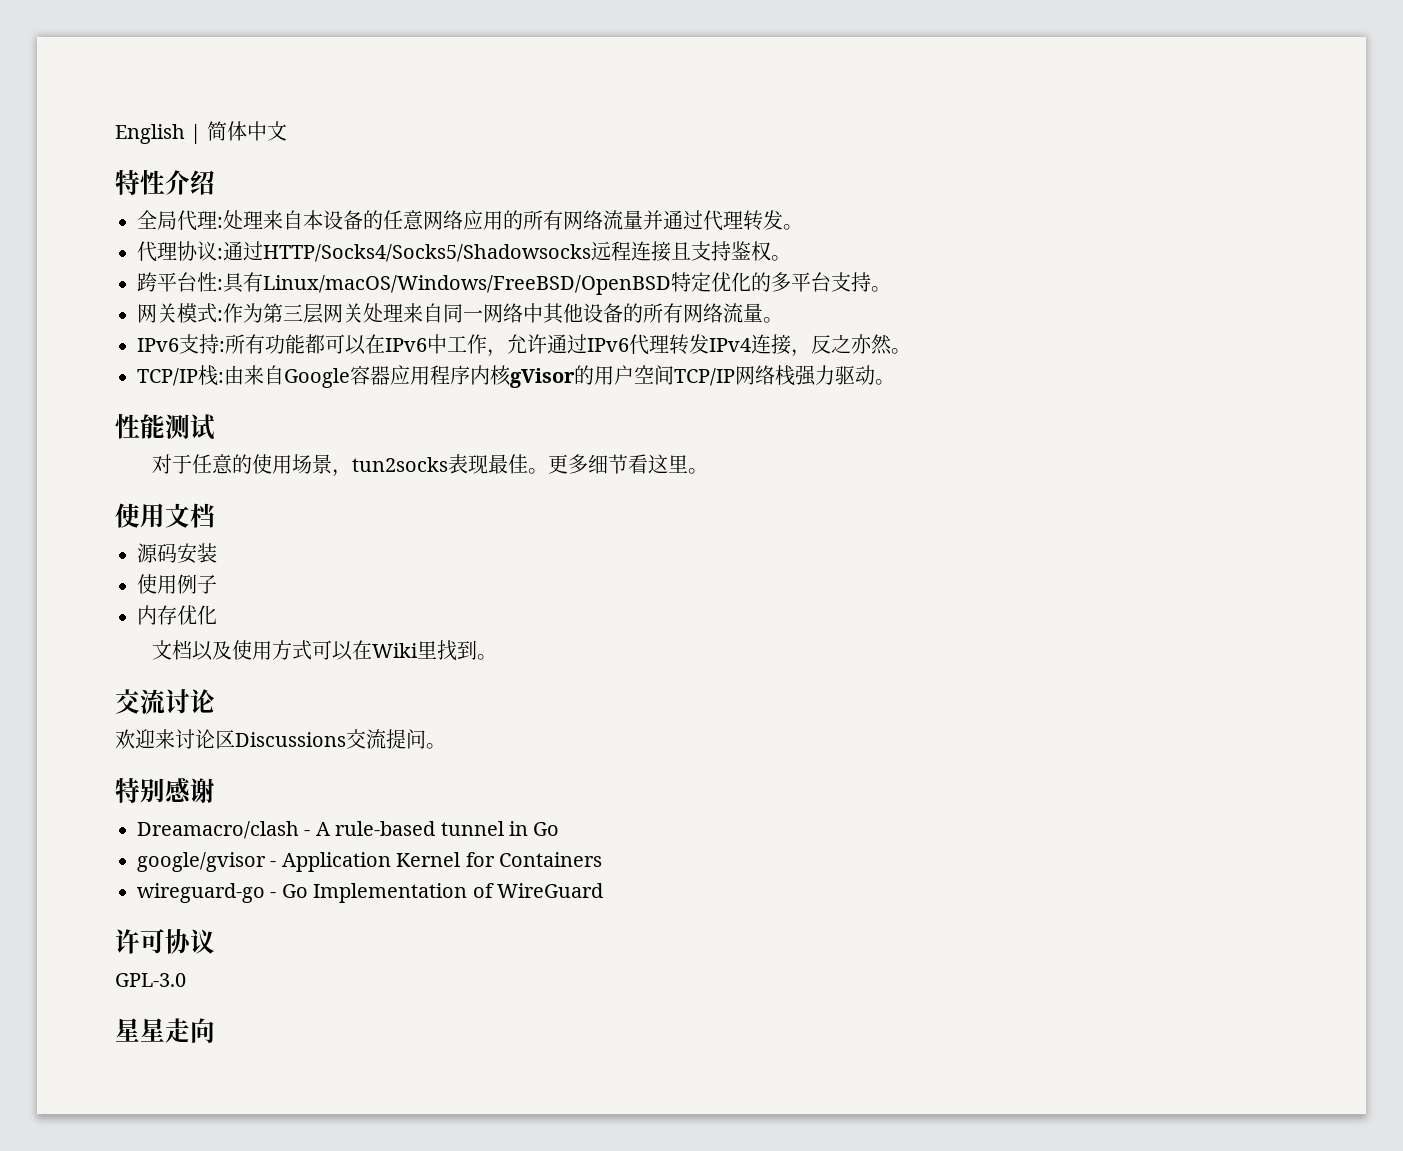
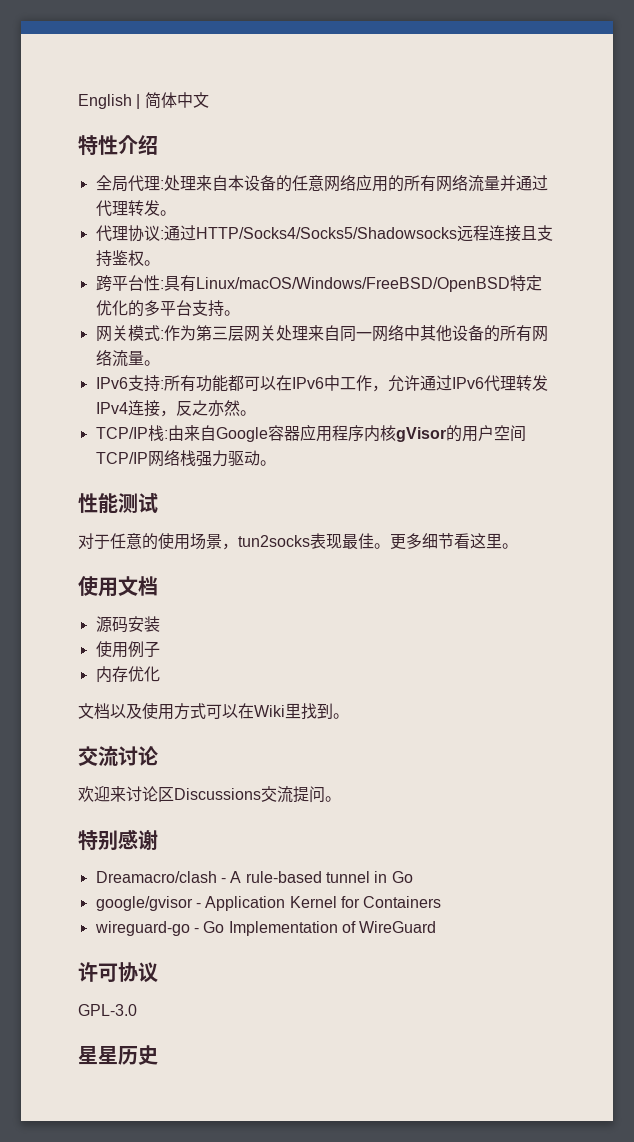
- 星星走向
+ 星星历史

